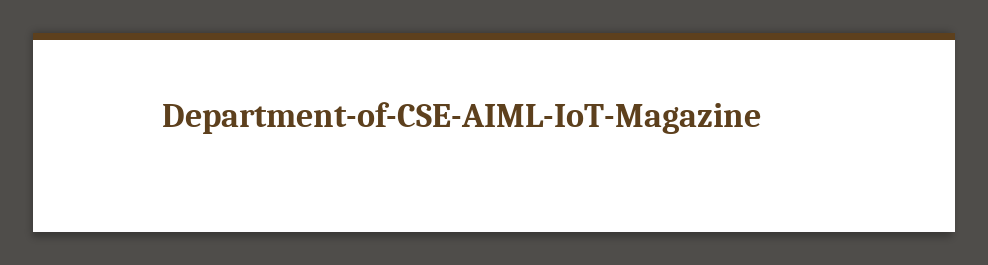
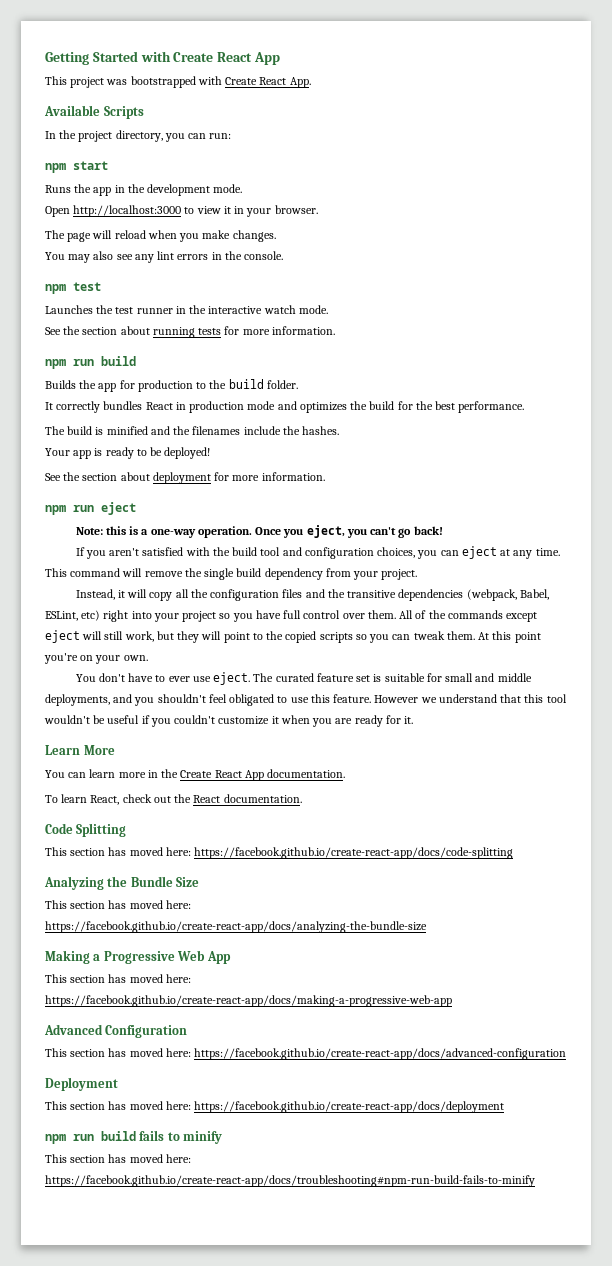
- Department-of-CSE-AIML-IoT-Magazine
+ Getting Started with Create React App
+ This project was bootstrapped with Create React App.
+ Available Scripts
+ In the project directory, you can run:
+ npm start
+ Runs the app in the development mode.
+ Open http://localhost:3000 to view it in your browser.
+ The page will reload when you make changes.
+ You may also see any lint errors in the console.
+ npm test
+ Launches the test runner in the interactive watch mode.
+ See the section about running tests for more information.
+ npm run build
+ Builds the app for production to the build folder.
+ It correctly bundles React in production mode and optimizes the build for the best performance.
+ The build is minified and the filenames include the hashes.
+ Your app is ready to be deployed!
+ See the section about deployment for more information.
+ npm run eject
+ Note: this is a one-way operation. Once you eject, you can't go back!
+ If you aren't satisfied with the build tool and configuration choices, you can eject at any time. This command will remove the single build dependency from your project.
+ Instead, it will copy all the configuration files and the transitive dependencies (webpack, Babel, ESLint, etc) right into your project so you have full control over them. All of the commands except eject will still work, but they will point to the copied scripts so you can tweak them. At this point you're on your own.
+ You don't have to ever use eject. The curated feature set is suitable for small and middle deployments, and you shouldn't feel obligated to use this feature. However we understand that this tool wouldn't be useful if you couldn't customize it when you are ready for it.
+ Learn More
+ You can learn more in the Create React App documentation.
+ To learn React, check out the React documentation.
+ Code Splitting
+ This section has moved here: https://facebook.github.io/create-react-app/docs/code-splitting
+ Analyzing the Bundle Size
+ This section has moved here: https://facebook.github.io/create-react-app/docs/analyzing-the-bundle-size
+ Making a Progressive Web App
+ This section has moved here: https://facebook.github.io/create-react-app/docs/making-a-progressive-web-app
+ Advanced Configuration
+ This section has moved here: https://facebook.github.io/create-react-app/docs/advanced-configuration
+ Deployment
+ This section has moved here: https://facebook.github.io/create-react-app/docs/deployment
+ npm run build fails to minify
+ This section has moved here: https://facebook.github.io/create-react-app/docs/troubleshooting#npm-run-build-fails-to-minify

